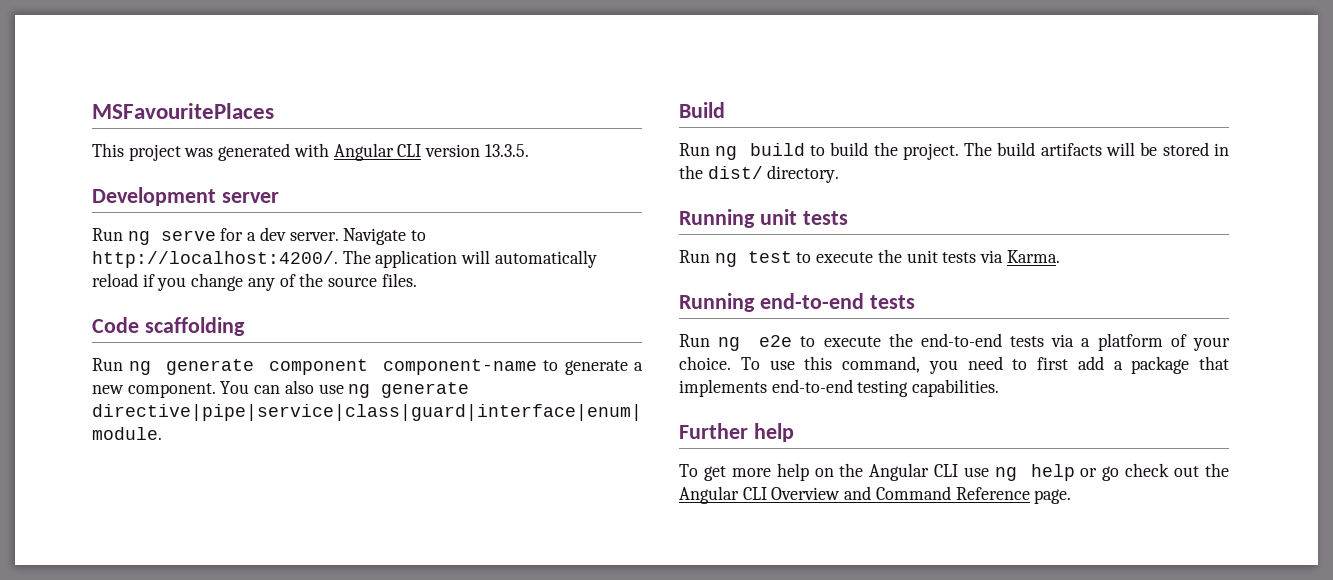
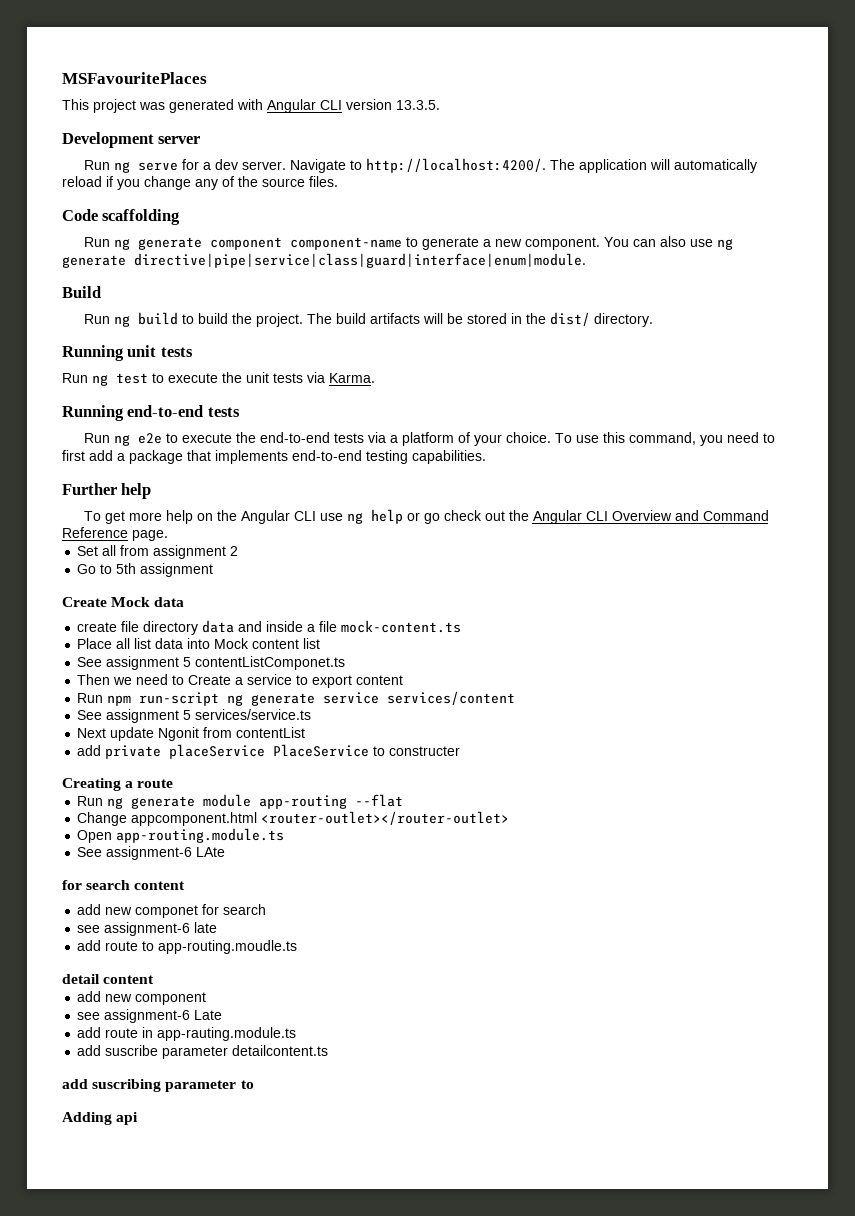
+ Set all from assignment 2
+ Go to 5th assignment
+ Create Mock data
+ create file directory data and inside a file mock-content.ts
+ Place all list data into Mock content list
+ See assignment 5 contentListComponet.ts
+ Then we need to Create a service to export content
+ Run npm run-script ng generate service services/content
+ See assignment 5 services/service.ts
+ Next update Ngonit from contentList
+ add private placeService PlaceService to constructer
+ Creating a route
+ Run ng generate module app-routing --flat
+ Change appcomponent.html <router-outlet></router-outlet>
+ Open app-routing.module.ts
+ See assignment-6 LAte
+ for search content
+ add new componet for search
+ see assignment-6 late
+ add route to app-routing.moudle.ts
+ detail content
+ add new component
+ see assignment-6 Late
+ add route in app-rauting.module.ts
+ add suscribe parameter detailcontent.ts
+ add suscribing parameter to
+ Adding api

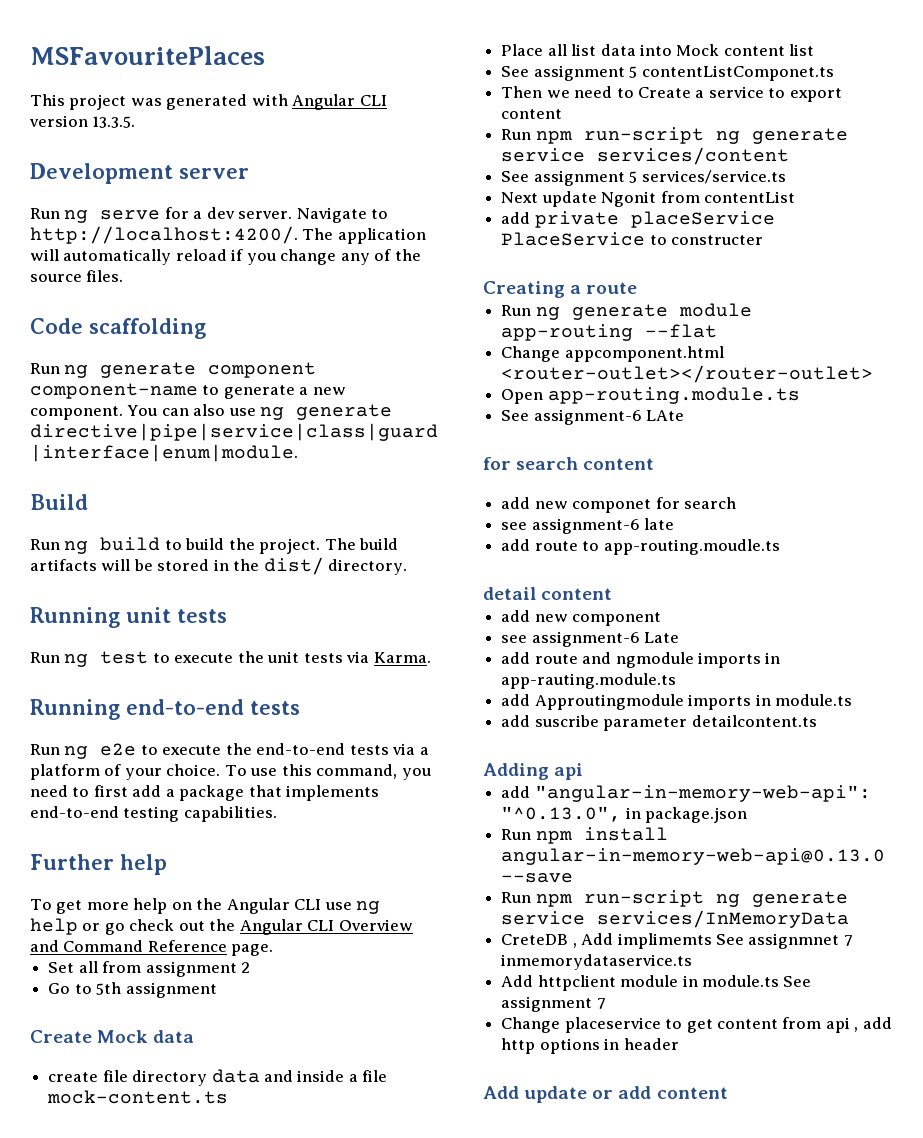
- add route in app-rauting.module.ts
+ add route and ngmodule imports in app-rauting.module.ts
+ add Approutingmodule imports in module.ts
- add suscribing parameter to
  Adding api
+ add "angular-in-memory-web-api": "^0.13.0", in package.json
+ Run npm install angular-in-memory-web-api@0.13.0 --save
+ Run npm run-script ng generate service services/InMemoryData
+ CreteDB , Add implimemts See assignmnet 7 inmemorydataservice.ts
+ Add httpclient module in module.ts See assignment 7
+ Change placeservice to get content from api , add http options in header
+ Add update or add content

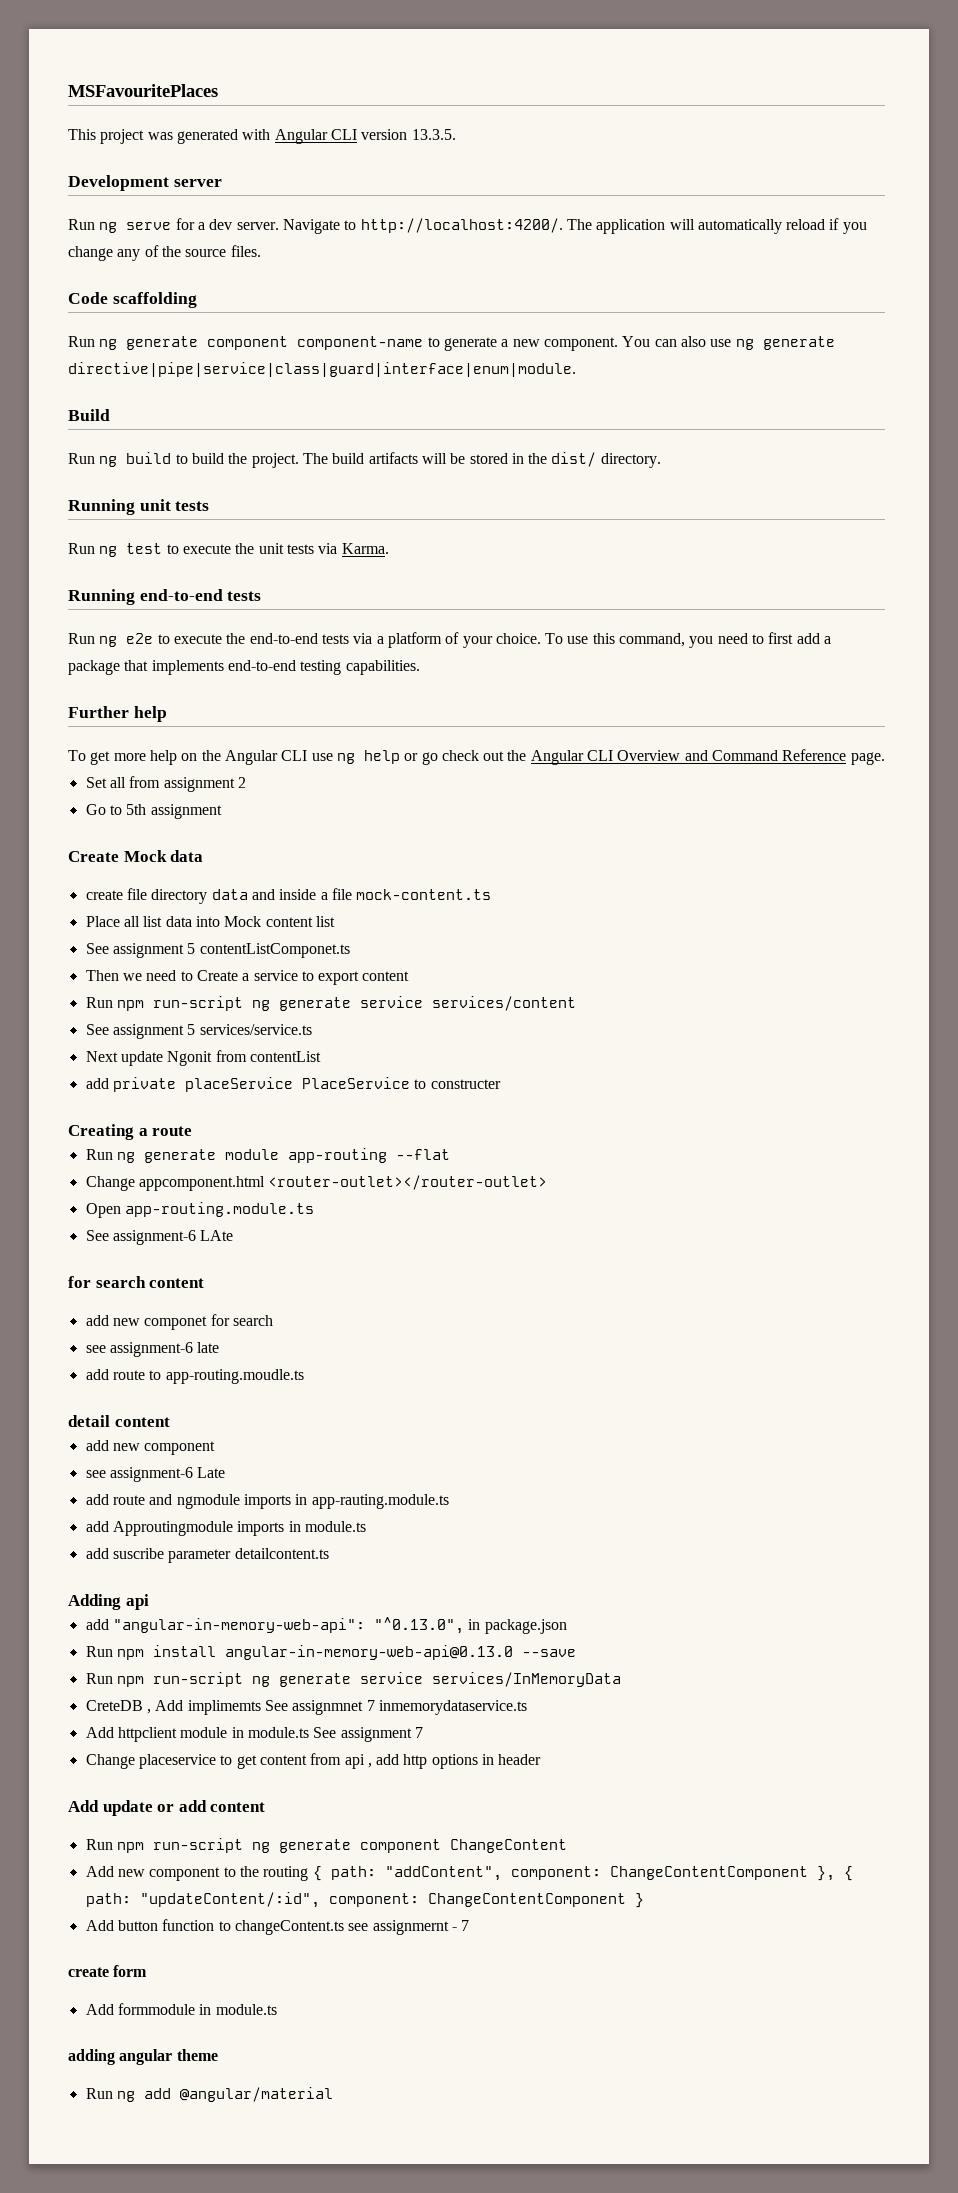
+ Run npm run-script ng generate component ChangeContent
+ Add new component to the routing { path: "addContent", component: ChangeContentComponent }, { path: "updateContent/:id", component: ChangeContentComponent }
+ Add button function to changeContent.ts see assignmernt - 7
+ create form
+ Add formmodule in module.ts
+ adding angular theme
+ Run ng add @angular/material

